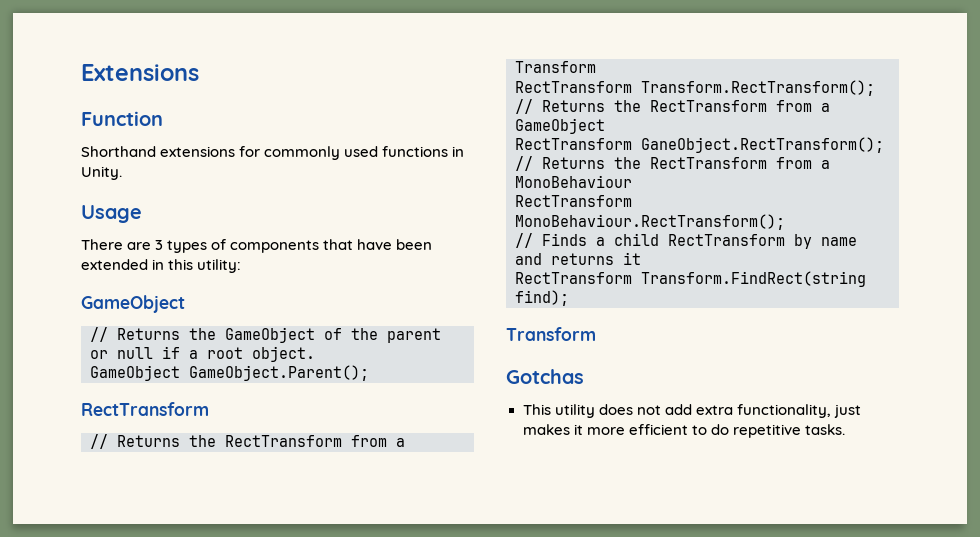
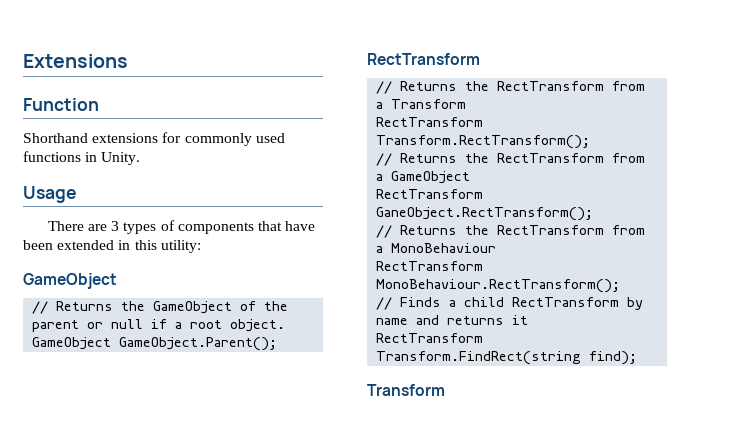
- Gotchas
- This utility does not add extra functionality, just makes it more efficient to do repetitive tasks.

